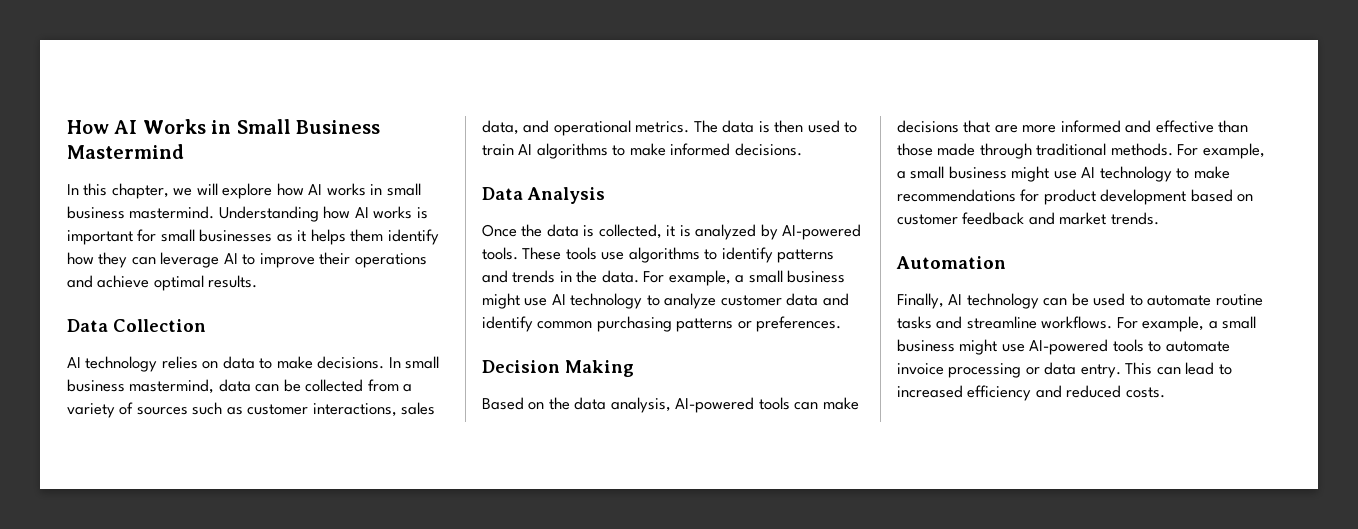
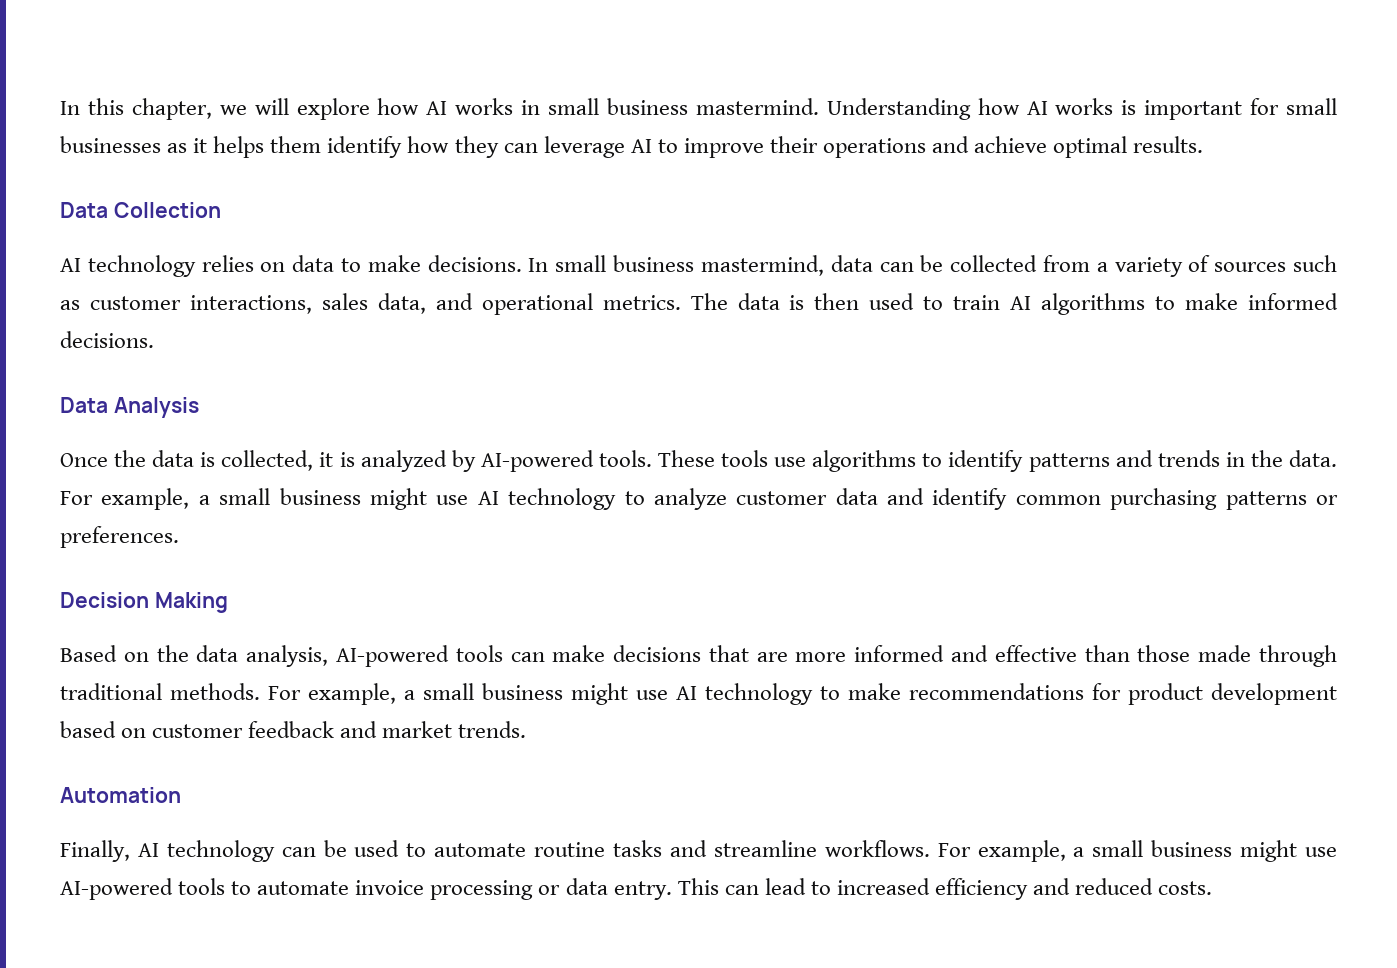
- How AI Works in Small Business Mastermind

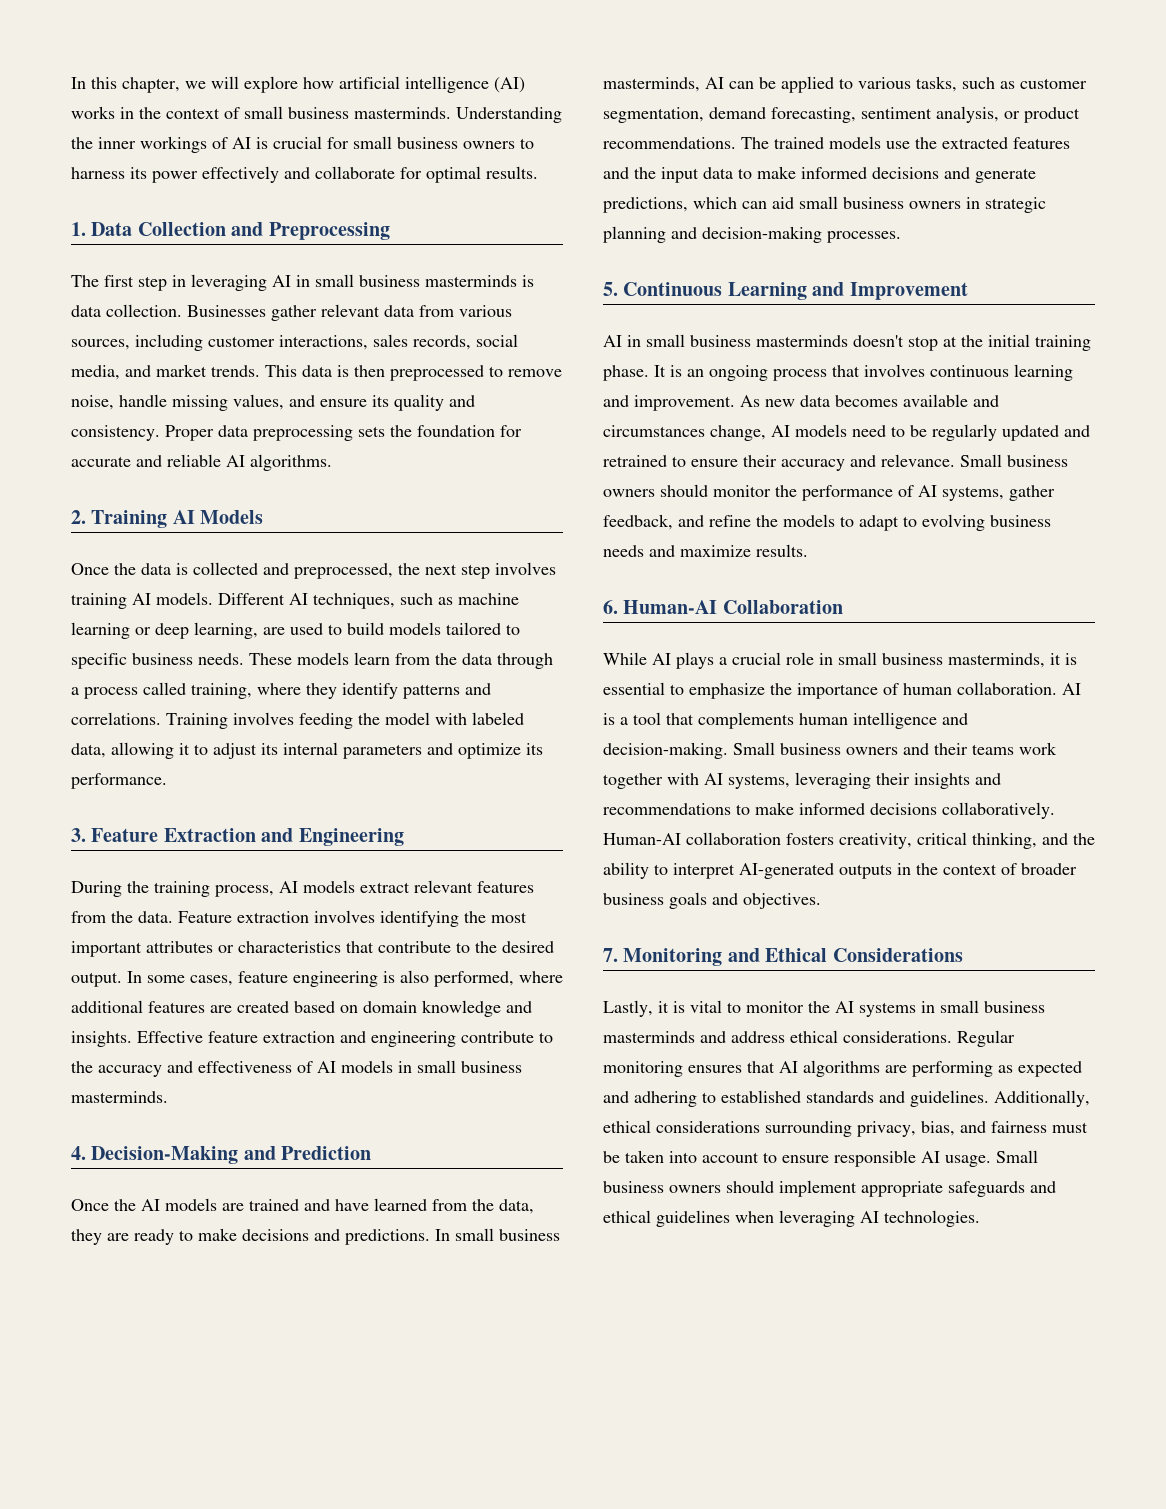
- In this chapter, we will explore how AI works in small business mastermind. Understanding how AI works is important for small businesses as it helps them identify how they can leverage AI to improve their operations and achieve optimal results.
- Data Collection
- AI technology relies on data to make decisions. In small business mastermind, data can be collected from a variety of sources such as customer interactions, sales data, and operational metrics. The data is then used to train AI algorithms to make informed decisions.
- Data Analysis
- Once the data is collected, it is analyzed by AI-powered tools. These tools use algorithms to identify patterns and trends in the data. For example, a small business might use AI technology to analyze customer data and identify common purchasing patterns or preferences.
- Decision Making
- Based on the data analysis, AI-powered tools can make decisions that are more informed and effective than those made through traditional methods. For example, a small business might use AI technology to make recommendations for product development based on customer feedback and market trends.
- Automation
- Finally, AI technology can be used to automate routine tasks and streamline workflows. For example, a small business might use AI-powered tools to automate invoice processing or data entry. This can lead to increased efficiency and reduced costs.
+ In this chapter, we will explore how artificial intelligence (AI) works in the context of small business masterminds. Understanding the inner workings of AI is crucial for small business owners to harness its power effectively and collaborate for optimal results.
+ 1. Data Collection and Preprocessing
+ The first step in leveraging AI in small business masterminds is data collection. Businesses gather relevant data from various sources, including customer interactions, sales records, social media, and market trends. This data is then preprocessed to remove noise, handle missing values, and ensure its quality and consistency. Proper data preprocessing sets the foundation for accurate and reliable AI algorithms.
+ 2. Training AI Models
+ Once the data is collected and preprocessed, the next step involves training AI models. Different AI techniques, such as machine learning or deep learning, are used to build models tailored to specific business needs. These models learn from the data through a process called training, where they identify patterns and correlations. Training involves feeding the model with labeled data, allowing it to adjust its internal parameters and optimize its performance.
+ 3. Feature Extraction and Engineering
+ During the training process, AI models extract relevant features from the data. Feature extraction involves identifying the most important attributes or characteristics that contribute to the desired output. In some cases, feature engineering is also performed, where additional features are created based on domain knowledge and insights. Effective feature extraction and engineering contribute to the accuracy and effectiveness of AI models in small business masterminds.
+ 4. Decision-Making and Prediction
+ Once the AI models are trained and have learned from the data, they are ready to make decisions and predictions. In small business masterminds, AI can be applied to various tasks, such as customer segmentation, demand forecasting, sentiment analysis, or product recommendations. The trained models use the extracted features and the input data to make informed decisions and generate predictions, which can aid small business owners in strategic planning and decision-making processes.
+ 5. Continuous Learning and Improvement
+ AI in small business masterminds doesn't stop at the initial training phase. It is an ongoing process that involves continuous learning and improvement. As new data becomes available and circumstances change, AI models need to be regularly updated and retrained to ensure their accuracy and relevance. Small business owners should monitor the performance of AI systems, gather feedback, and refine the models to adapt to evolving business needs and maximize results.
+ 6. Human-AI Collaboration
+ While AI plays a crucial role in small business masterminds, it is essential to emphasize the importance of human collaboration. AI is a tool that complements human intelligence and decision-making. Small business owners and their teams work together with AI systems, leveraging their insights and recommendations to make informed decisions collaboratively. Human-AI collaboration fosters creativity, critical thinking, and the ability to interpret AI-generated outputs in the context of broader business goals and objectives.
+ 7. Monitoring and Ethical Considerations
+ Lastly, it is vital to monitor the AI systems in small business masterminds and address ethical considerations. Regular monitoring ensures that AI algorithms are performing as expected and adhering to established standards and guidelines. Additionally, ethical considerations surrounding privacy, bias, and fairness must be taken into account to ensure responsible AI usage. Small business owners should implement appropriate safeguards and ethical guidelines when leveraging AI technologies.

